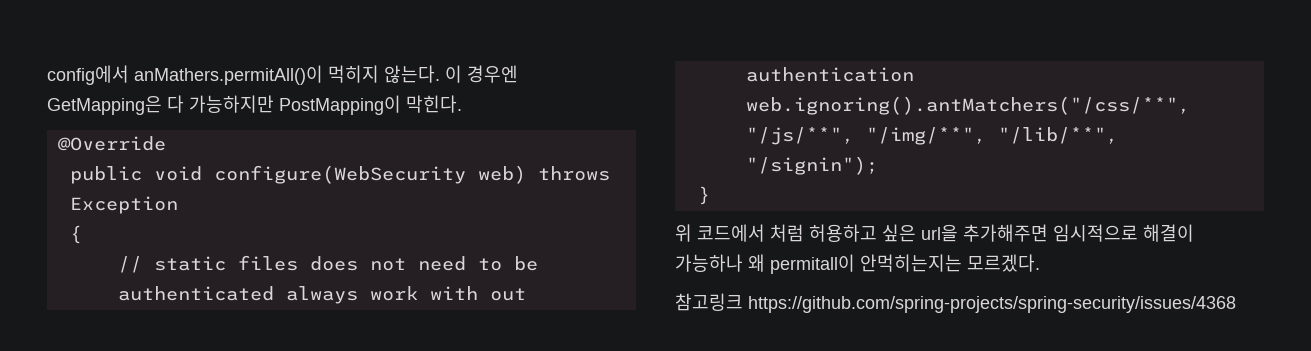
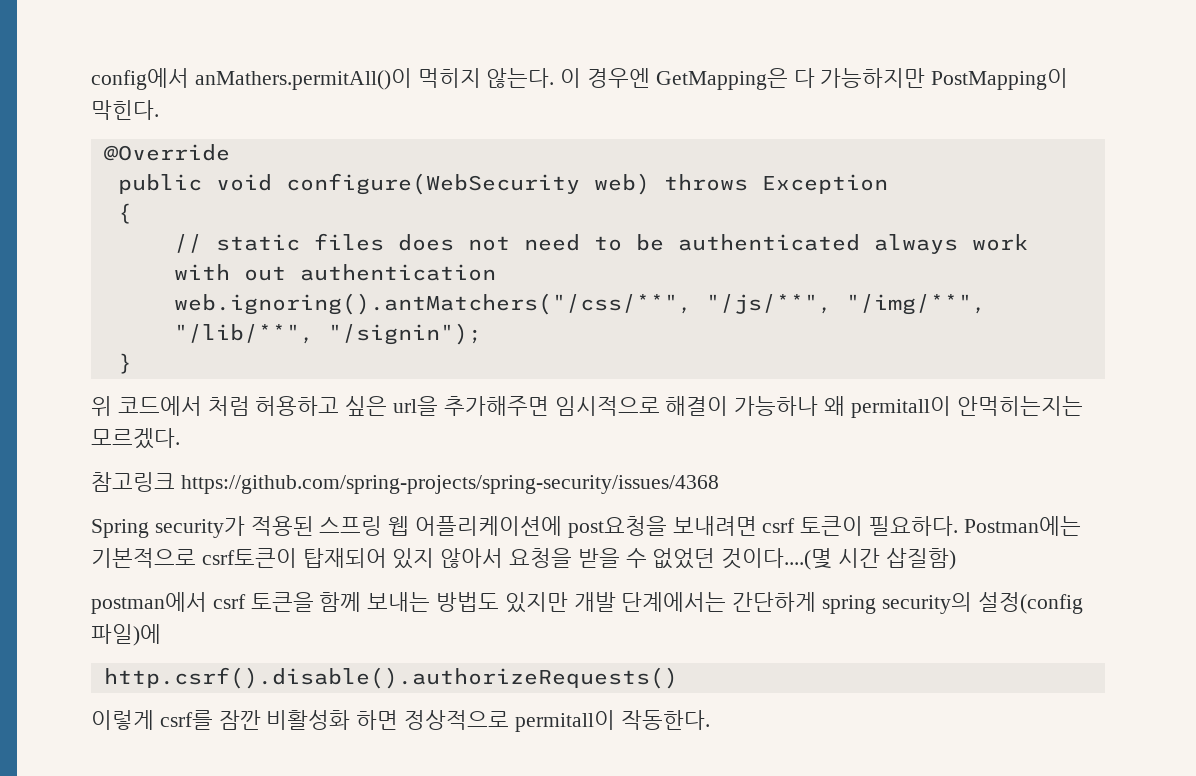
+ Spring security가 적용된 스프링 웹 어플리케이션에 post요청을 보내려면 csrf 토큰이 필요하다. Postman에는 기본적으로 csrf토큰이 탑재되어 있지 않아서 요청을 받을 수 없었던 것이다....(몇 시간 삽질함)
+ postman에서 csrf 토큰을 함께 보내는 방법도 있지만 개발 단계에서는 간단하게 spring security의 설정(config 파일)에
+ http.csrf().disable().authorizeRequests()
+ 이렇게 csrf를 잠깐 비활성화 하면 정상적으로 permitall이 작동한다.

